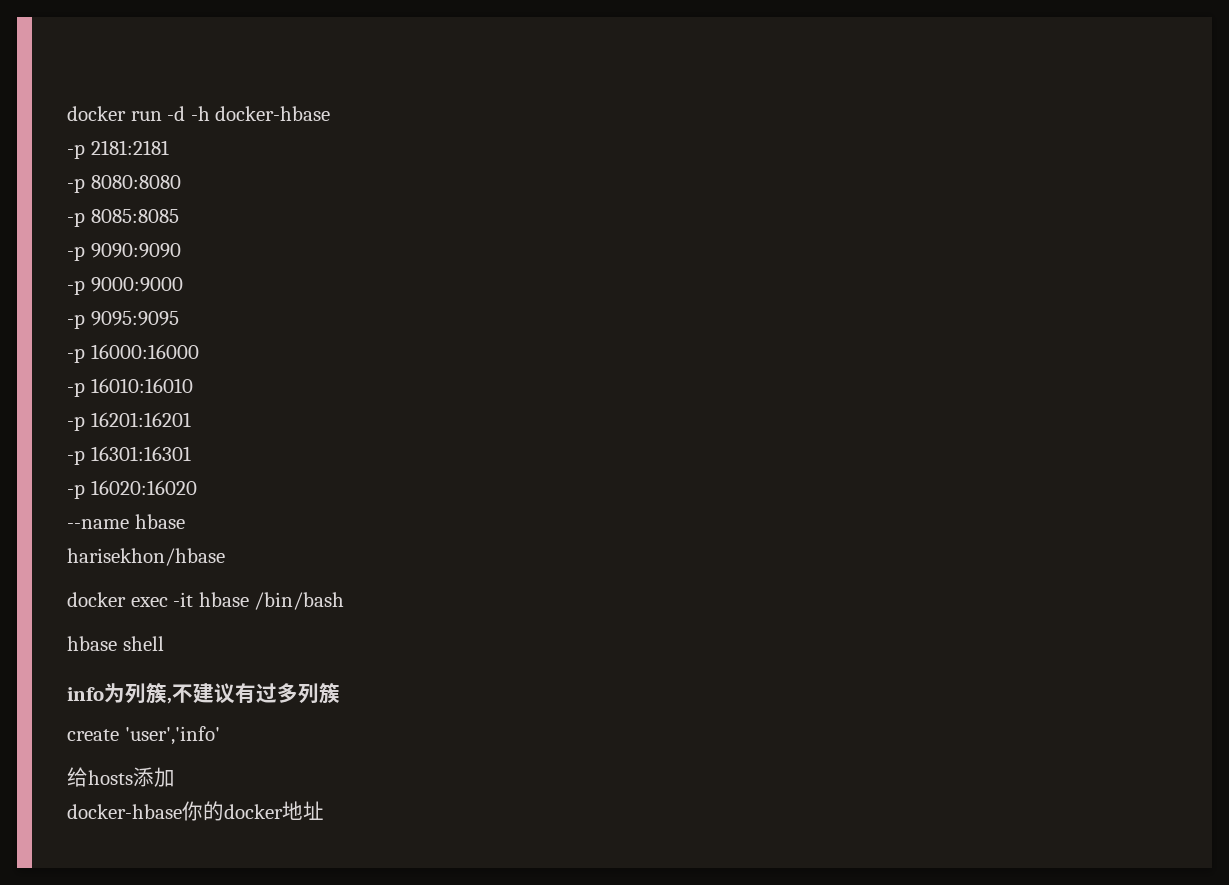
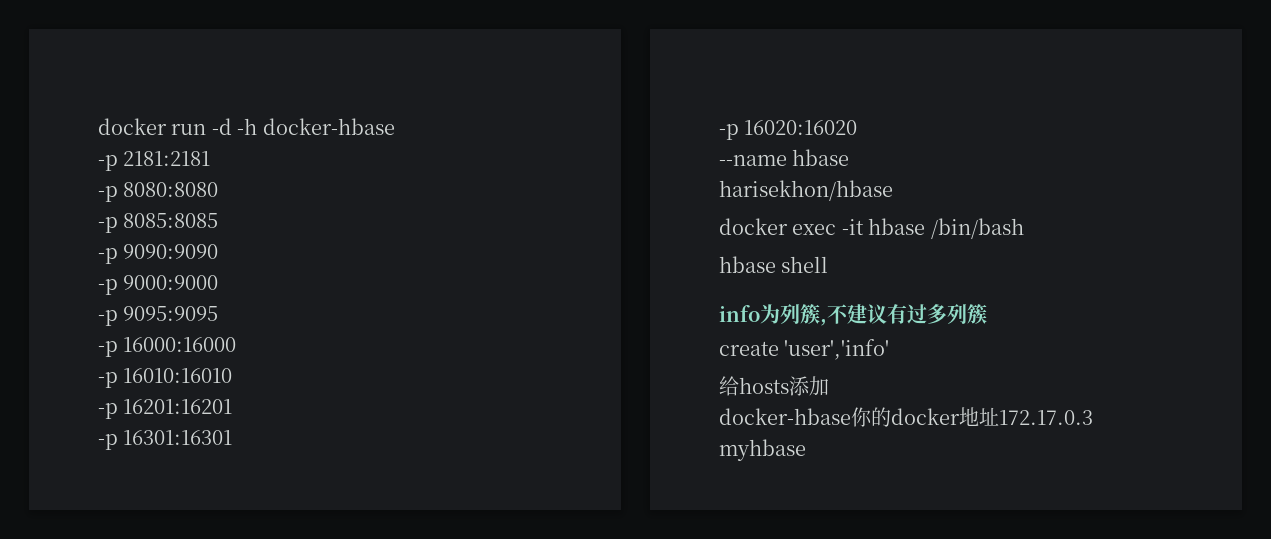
- docker-hbase你的docker地址
+ docker-hbase你的docker地址172.17.0.3 myhbase

